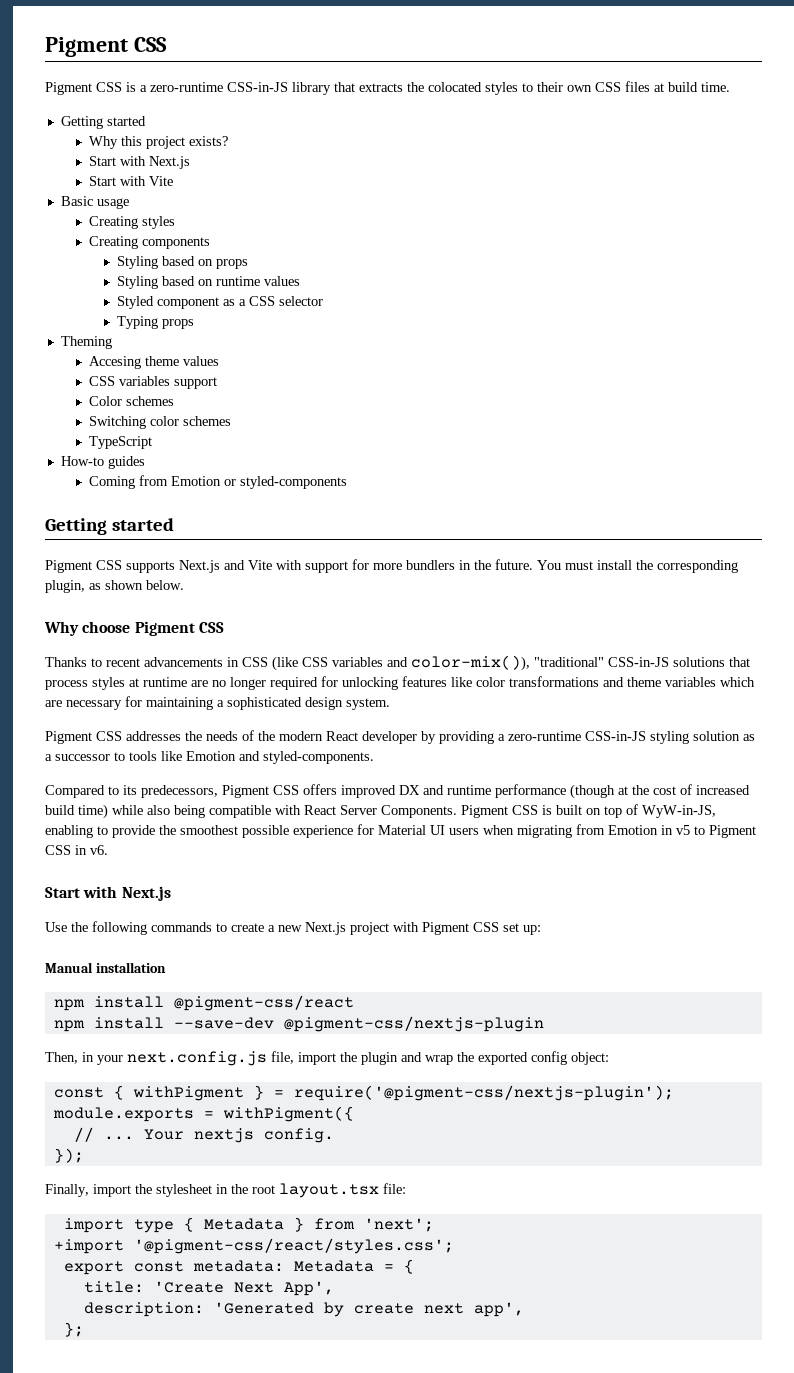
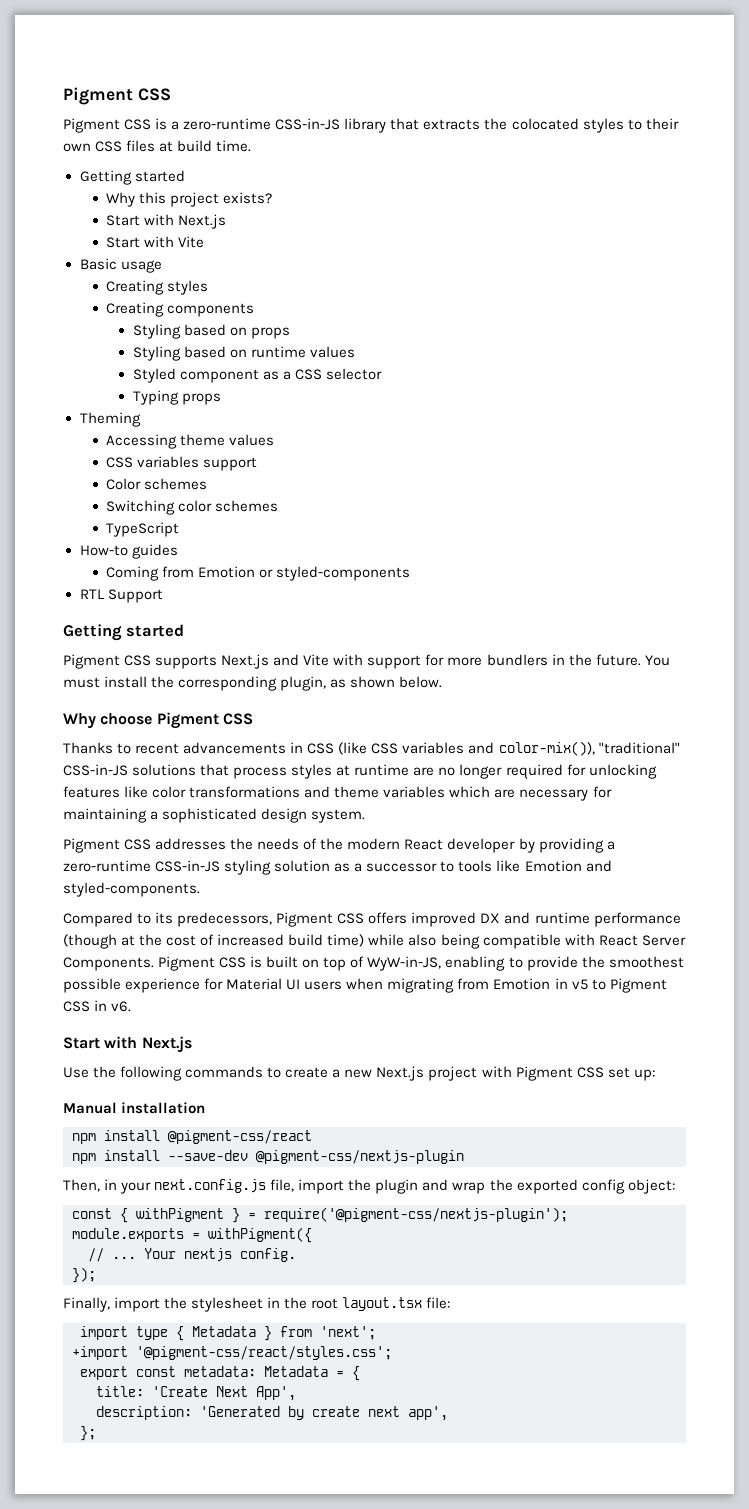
- Accesing theme values
+ Accessing theme values
+ RTL Support

